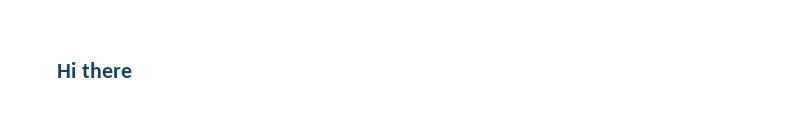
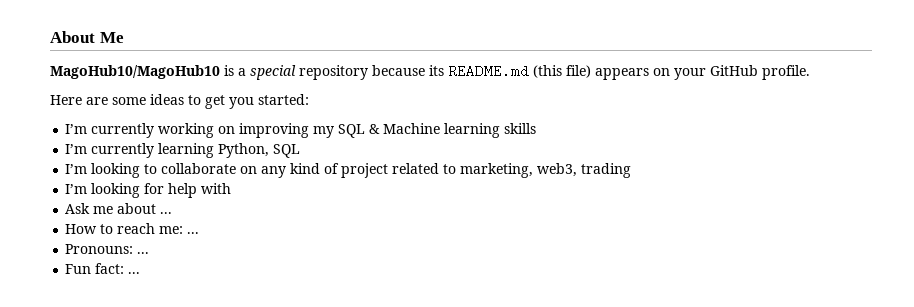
- Hi there
+ About Me
+ MagoHub10/MagoHub10 is a special repository because its README.md (this file) appears on your GitHub profile.
+ Here are some ideas to get you started:
+ I’m currently working on improving my SQL & Machine learning skills
+ I’m currently learning Python, SQL
+ I’m looking to collaborate on any kind of project related to marketing, web3, trading
+ I’m looking for help with
+ Ask me about ...
+ How to reach me: ...
+ Pronouns: ...
+ Fun fact: ...

